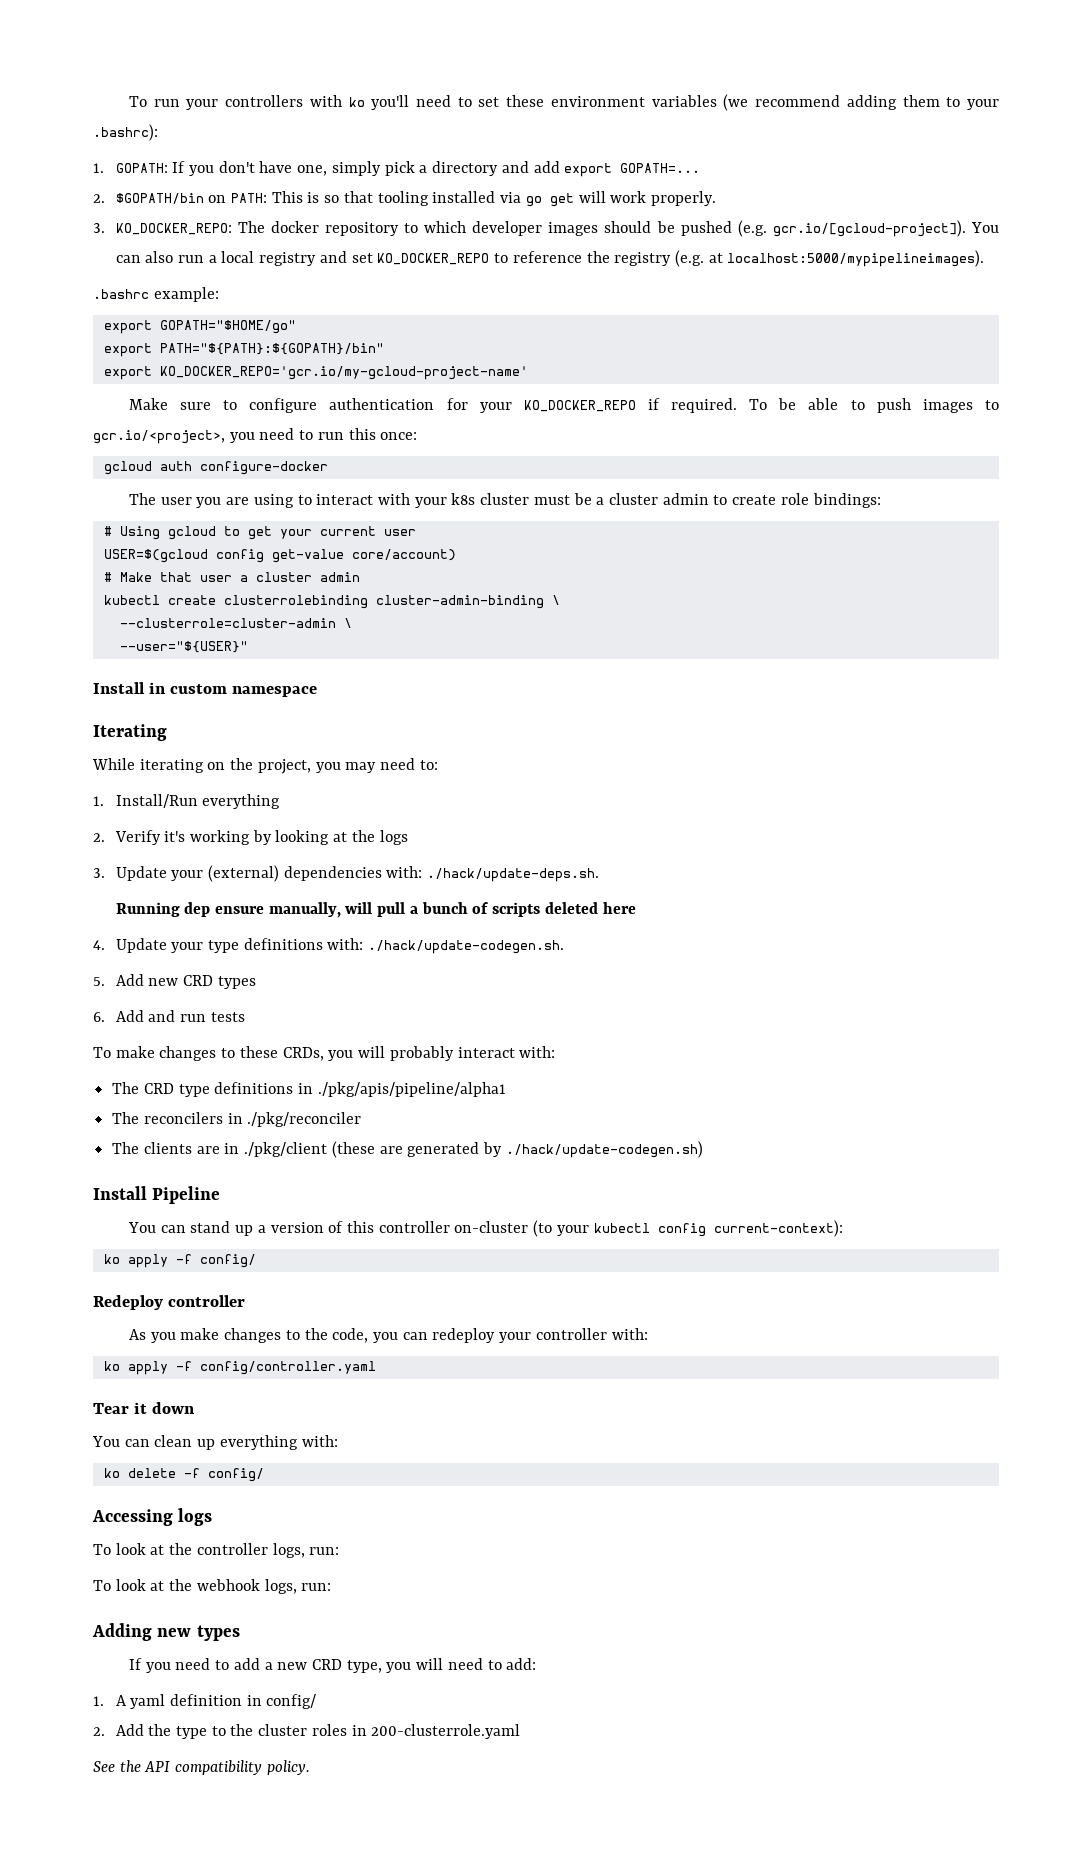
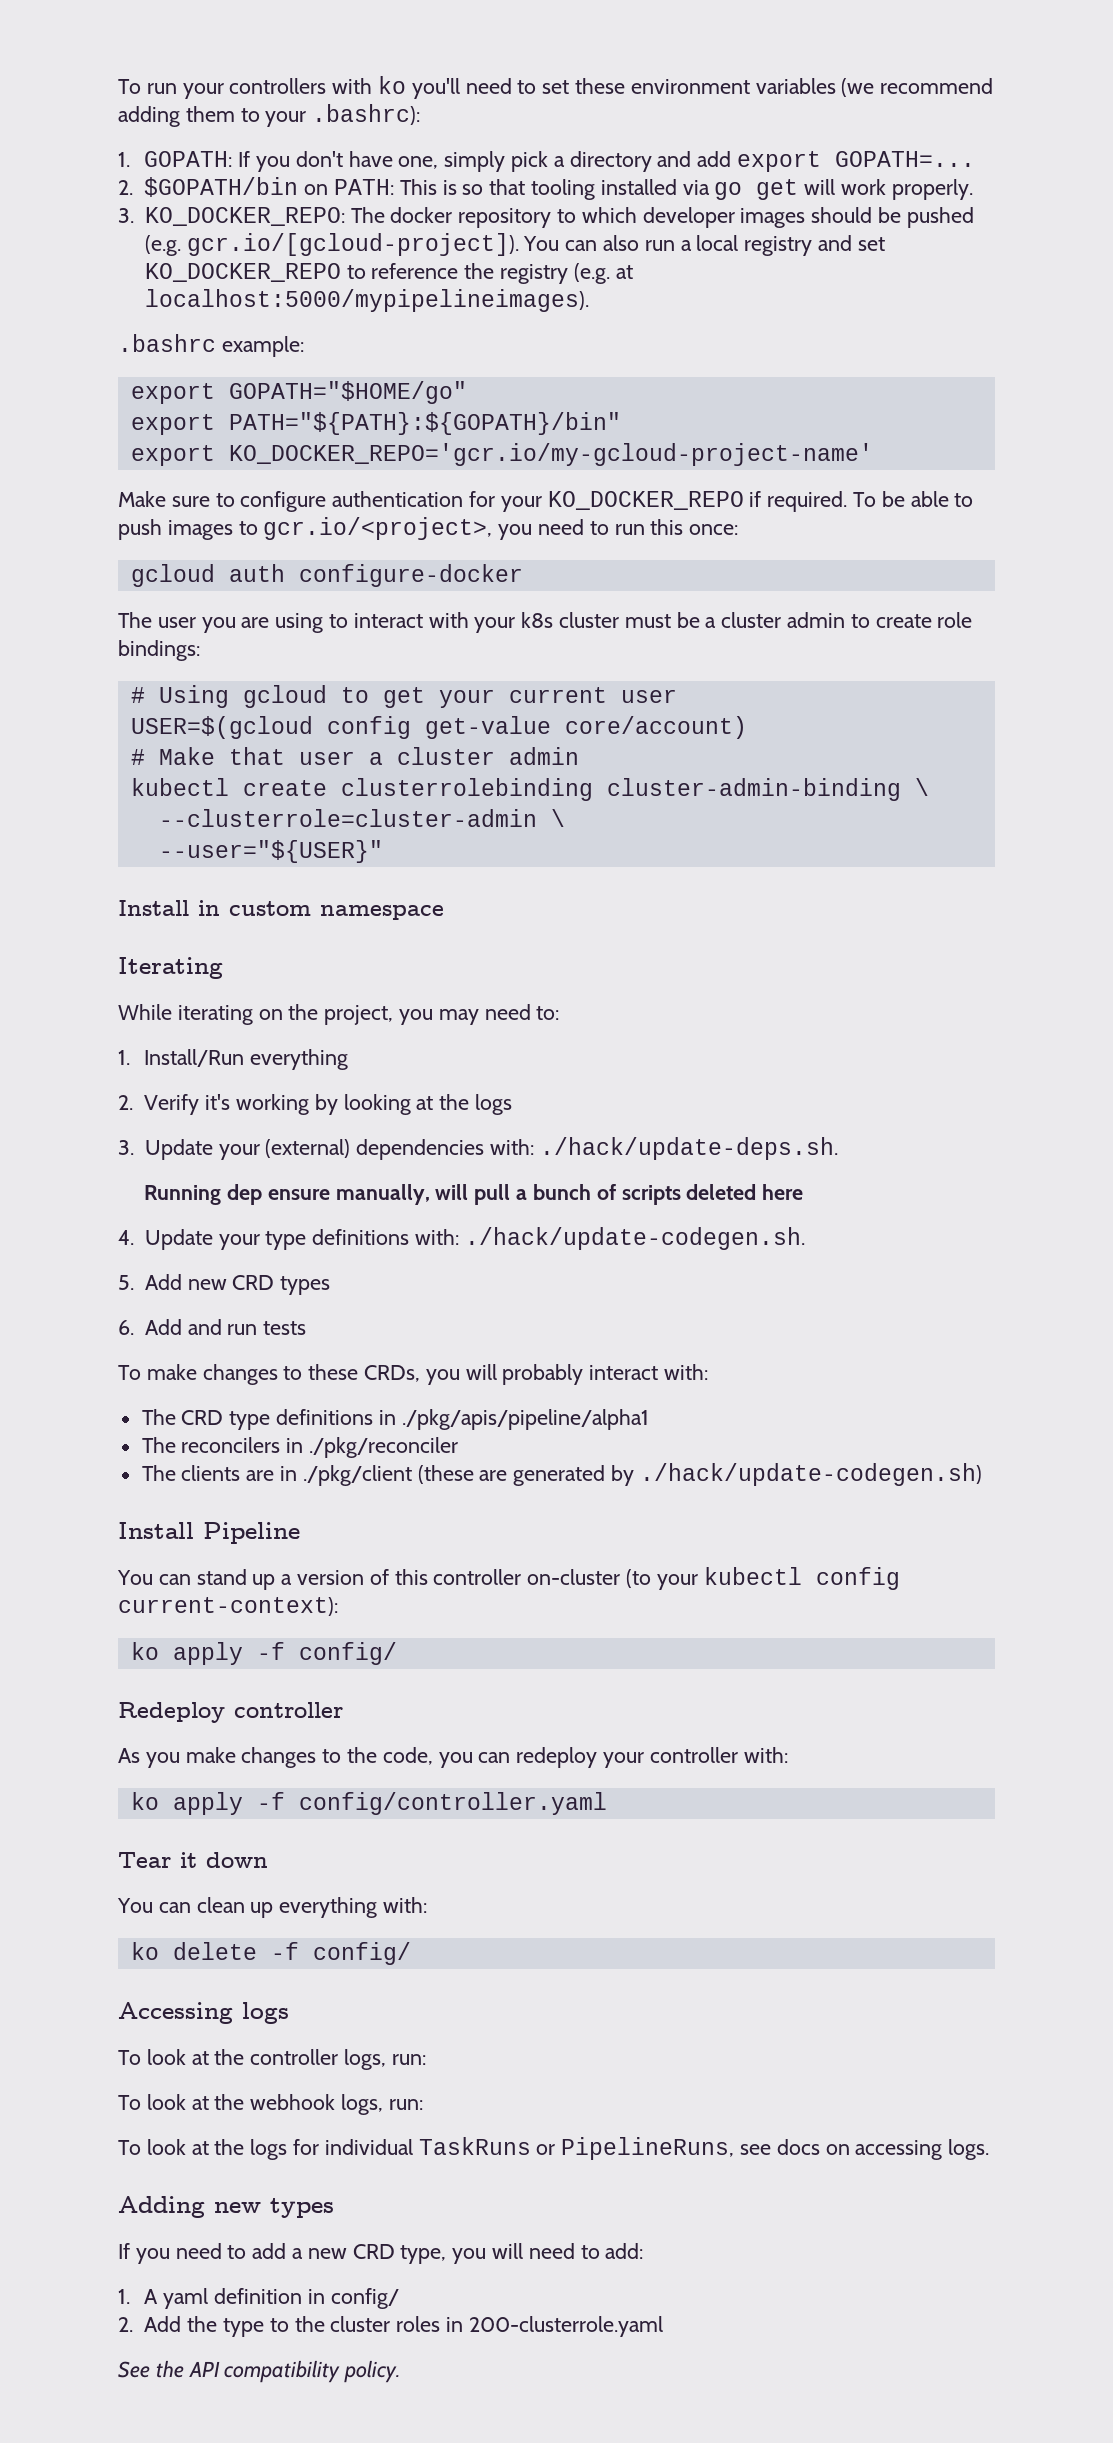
+ To look at the logs for individual TaskRuns or PipelineRuns, see docs on accessing logs.

